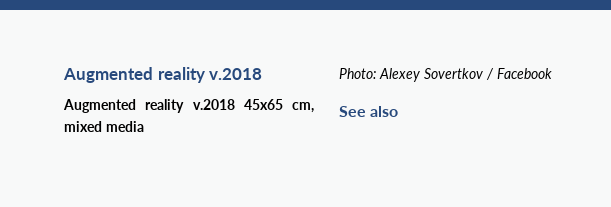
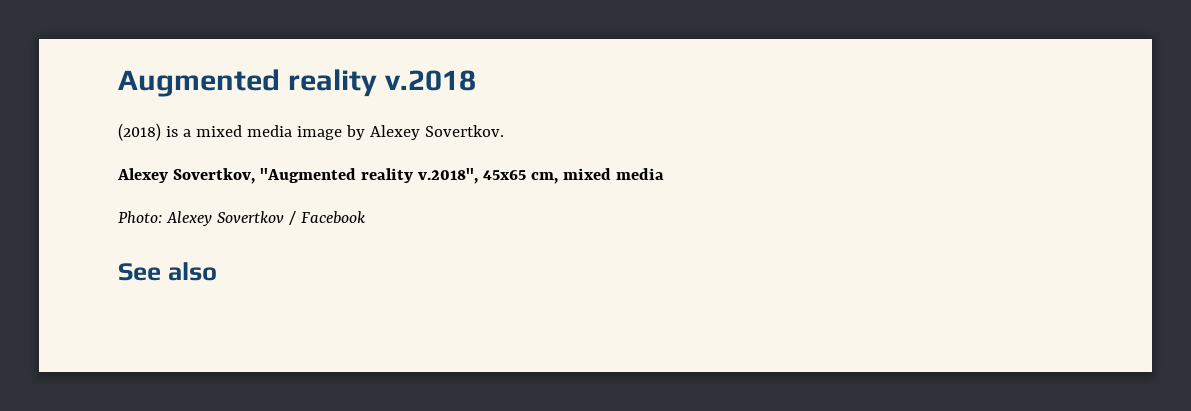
- Augmented reality v.2018 45x65 cm, mixed media
+ (2018) is a mixed media image by Alexey Sovertkov.
+ Alexey Sovertkov, "Augmented reality v.2018", 45x65 cm, mixed media

